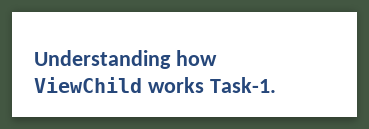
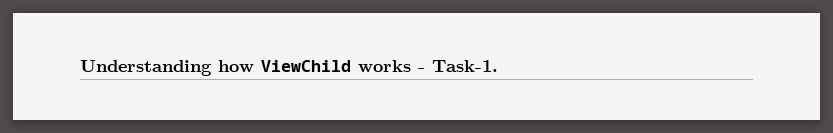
- Understanding how ViewChild works Task-1.
+ Understanding how ViewChild works - Task-1.

